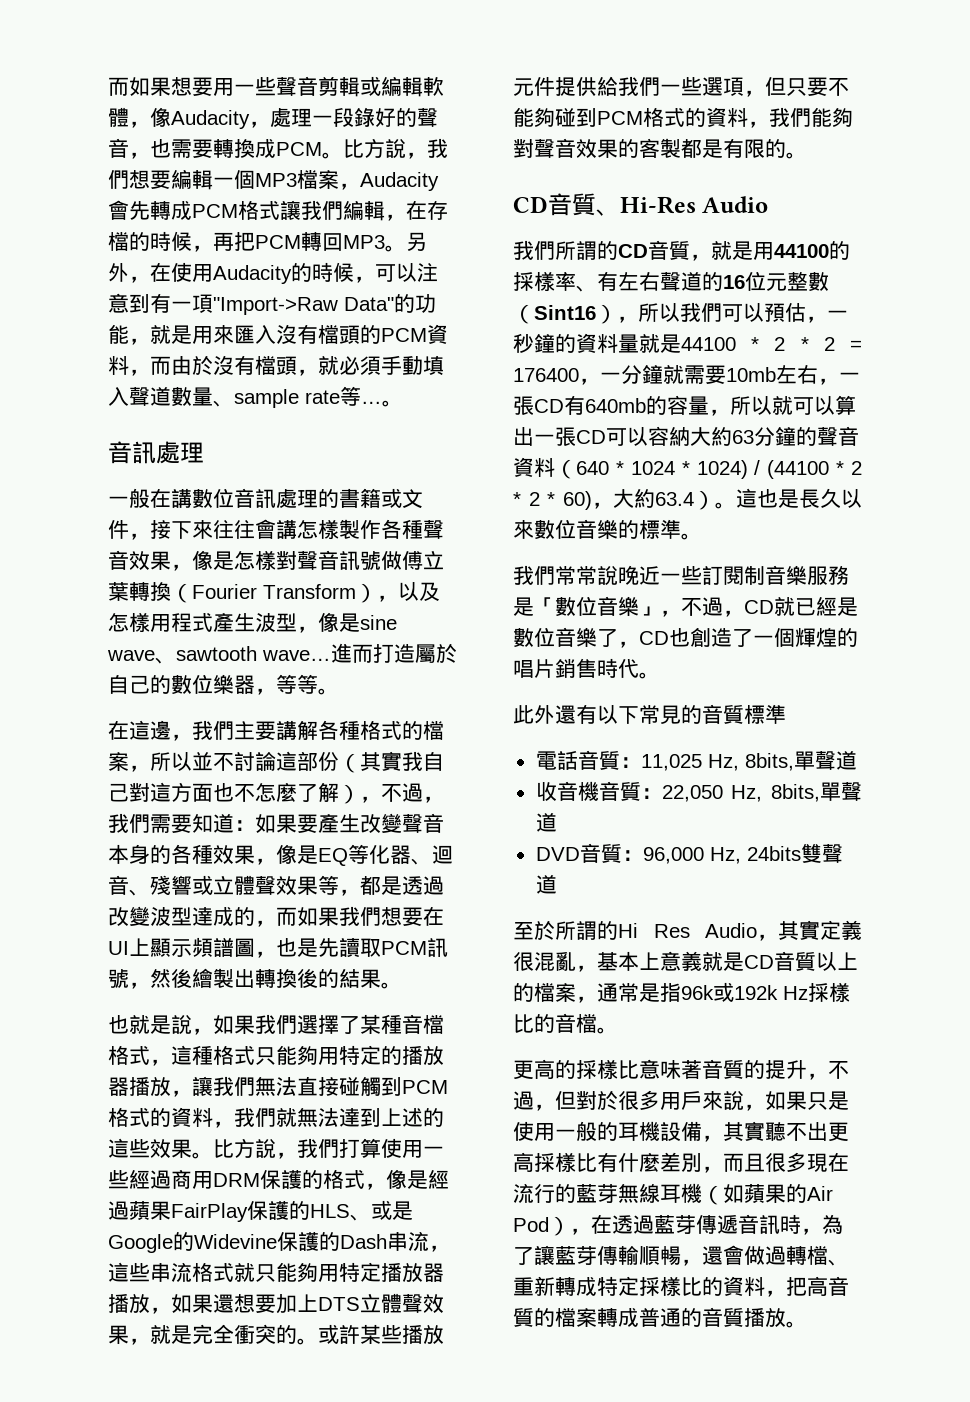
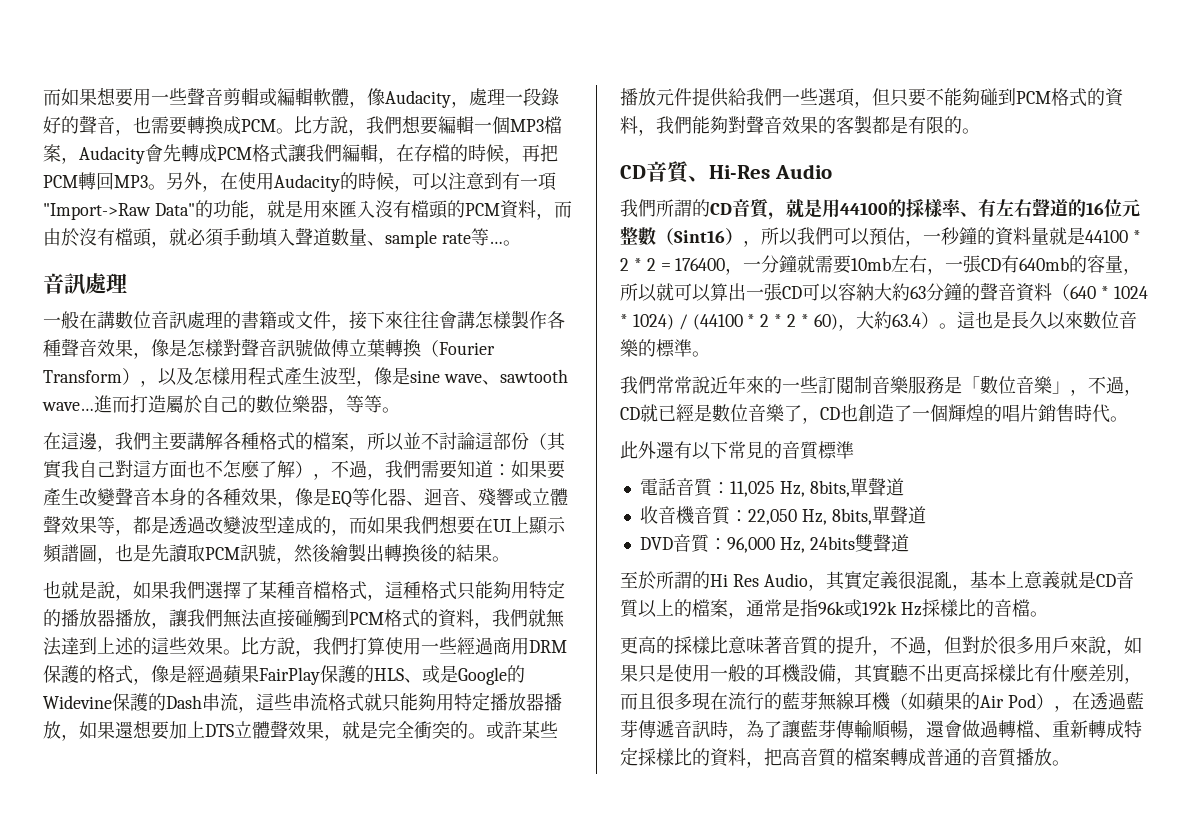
- 我們常常說晚近一些訂閱制音樂服務是「數位音樂」，不過，CD就已經是數位音樂了，CD也創造了一個輝煌的唱片銷售時代。
+ 我們常常說近年來的一些訂閱制音樂服務是「數位音樂」，不過，CD就已經是數位音樂了，CD也創造了一個輝煌的唱片銷售時代。

